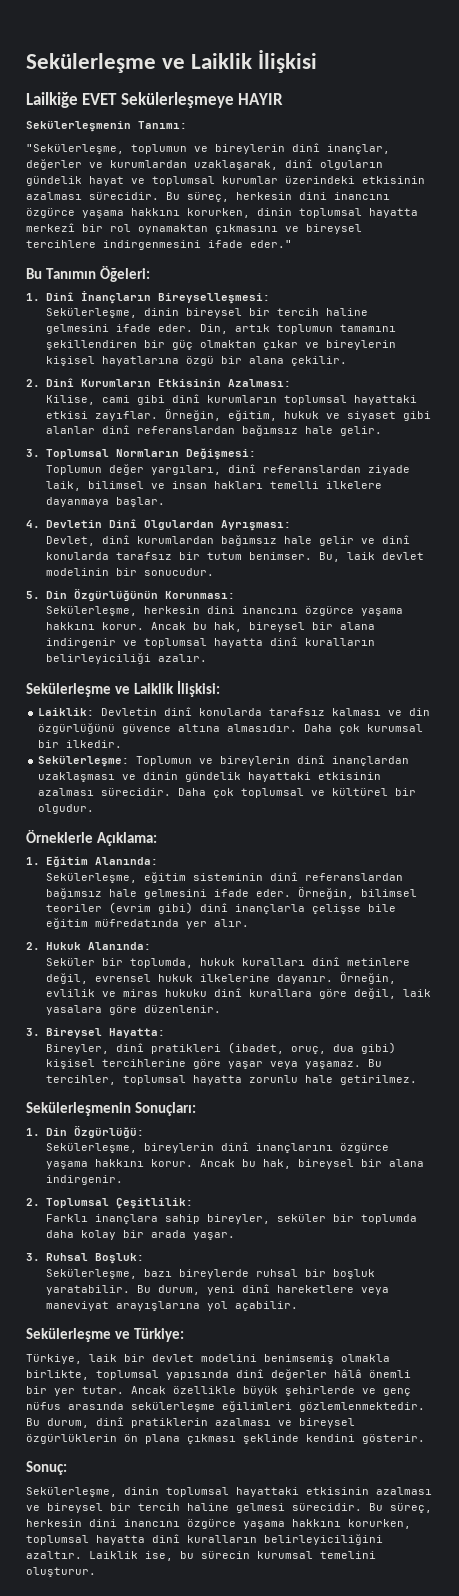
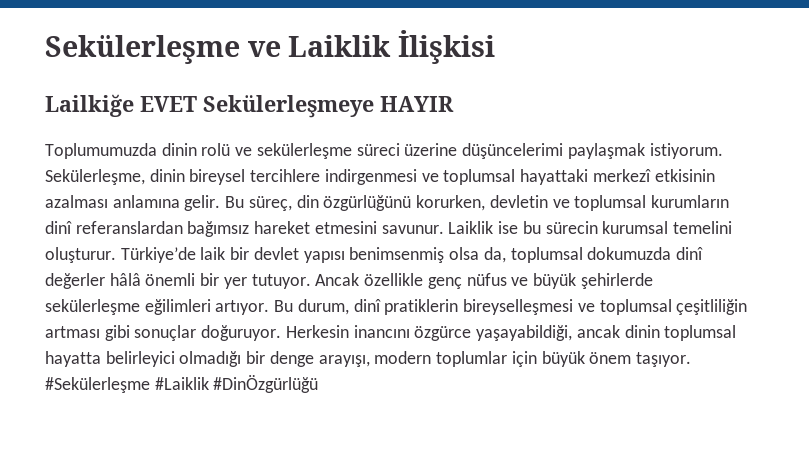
- Sekülerleşmenin Tanımı:
- "Sekülerleşme, toplumun ve bireylerin dinî inançlar, değerler ve kurumlardan uzaklaşarak, dinî olguların gündelik hayat ve toplumsal kurumlar üzerindeki etkisinin azalması sürecidir. Bu süreç, herkesin dini inancını özgürce yaşama hakkını korurken, dinin toplumsal hayatta merkezî bir rol oynamaktan çıkmasını ve bireysel tercihlere indirgenmesini ifade eder."
- Bu Tanımın Öğeleri:
- 1. Dinî İnançların Bireyselleşmesi:
- Sekülerleşme, dinin bireysel bir tercih haline gelmesini ifade eder. Din, artık toplumun tamamını şekillendiren bir güç olmaktan çıkar ve bireylerin kişisel hayatlarına özgü bir alana çekilir.
- 2. Dinî Kurumların Etkisinin Azalması:
- Kilise, cami gibi dinî kurumların toplumsal hayattaki etkisi zayıflar. Örneğin, eğitim, hukuk ve siyaset gibi alanlar dinî referanslardan bağımsız hale gelir.
- 3. Toplumsal Normların Değişmesi:
- Toplumun değer yargıları, dinî referanslardan ziyade laik, bilimsel ve insan hakları temelli ilkelere dayanmaya başlar.
- 4. Devletin Dinî Olgulardan Ayrışması:
- Devlet, dinî kurumlardan bağımsız hale gelir ve dinî konularda tarafsız bir tutum benimser. Bu, laik devlet modelinin bir sonucudur.
- 5. Din Özgürlüğünün Korunması:
- Sekülerleşme, herkesin dini inancını özgürce yaşama hakkını korur. Ancak bu hak, bireysel bir alana indirgenir ve toplumsal hayatta dinî kuralların belirleyiciliği azalır.
- Sekülerleşme ve Laiklik İlişkisi:
- Laiklik: Devletin dinî konularda tarafsız kalması ve din özgürlüğünü güvence altına almasıdır. Daha çok kurumsal bir ilkedir.
- Sekülerleşme: Toplumun ve bireylerin dinî inançlardan uzaklaşması ve dinin gündelik hayattaki etkisinin azalması sürecidir. Daha çok toplumsal ve kültürel bir olgudur.
- Örneklerle Açıklama:
- 1. Eğitim Alanında:
- Sekülerleşme, eğitim sisteminin dinî referanslardan bağımsız hale gelmesini ifade eder. Örneğin, bilimsel teoriler (evrim gibi) dinî inançlarla çelişse bile eğitim müfredatında yer alır.
- 2. Hukuk Alanında:
- Seküler bir toplumda, hukuk kuralları dinî metinlere değil, evrensel hukuk ilkelerine dayanır. Örneğin, evlilik ve miras hukuku dinî kurallara göre değil, laik yasalara göre düzenlenir.
- 3. Bireysel Hayatta:
- Bireyler, dinî pratikleri (ibadet, oruç, dua gibi) kişisel tercihlerine göre yaşar veya yaşamaz. Bu tercihler, toplumsal hayatta zorunlu hale getirilmez.
- Sekülerleşmenin Sonuçları:
- 1. Din Özgürlüğü:
- Sekülerleşme, bireylerin dinî inançlarını özgürce yaşama hakkını korur. Ancak bu hak, bireysel bir alana indirgenir.
- 2. Toplumsal Çeşitlilik:
- Farklı inançlara sahip bireyler, seküler bir toplumda daha kolay bir arada yaşar.
- 3. Ruhsal Boşluk:
- Sekülerleşme, bazı bireylerde ruhsal bir boşluk yaratabilir. Bu durum, yeni dinî hareketlere veya maneviyat arayışlarına yol açabilir.
- Sekülerleşme ve Türkiye:
- Türkiye, laik bir devlet modelini benimsemiş olmakla birlikte, toplumsal yapısında dinî değerler hâlâ önemli bir yer tutar.
+ Toplumumuzda dinin rolü ve sekülerleşme süreci üzerine düşüncelerimi paylaşmak istiyorum. Sekülerleşme, dinin bireysel tercihlere indirgenmesi ve toplumsal hayattaki merkezî etkisinin azalması anlamına gelir. Bu süreç, din özgürlüğünü korurken, devletin ve toplumsal kurumların dinî referanslardan bağımsız hareket etmesini savunur. Laiklik ise bu sürecin kurumsal temelini oluşturur. Türkiye’de laik bir devlet yapısı benimsenmiş olsa da, toplumsal dokumuzda dinî değerler hâlâ önemli bir yer tutuyor.
- Ancak özellikle büyük şehirlerde ve genç nüfus arasında sekülerleşme eğilimleri gözlemlenmektedir.
+ Ancak özellikle genç nüfus ve büyük şehirlerde sekülerleşme eğilimleri artıyor.
- Bu durum, dinî pratiklerin azalması ve bireysel özgürlüklerin ön plana çıkması şeklinde kendini gösterir.
- Sonuç:
- Sekülerleşme, dinin toplumsal hayattaki etkisinin azalması ve bireysel bir tercih haline gelmesi sürecidir. Bu süreç, herkesin dini inancını özgürce yaşama hakkını korurken, toplumsal hayatta dinî kuralların belirleyiciliğini azaltır. Laiklik ise, bu sürecin kurumsal temelini oluşturur.
+ Bu durum, dinî pratiklerin bireyselleşmesi ve toplumsal çeşitliliğin artması gibi sonuçlar doğuruyor. Herkesin inancını özgürce yaşayabildiği, ancak dinin toplumsal hayatta belirleyici olmadığı bir denge arayışı, modern toplumlar için büyük önem taşıyor. #Sekülerleşme #Laiklik #DinÖzgürlüğü

